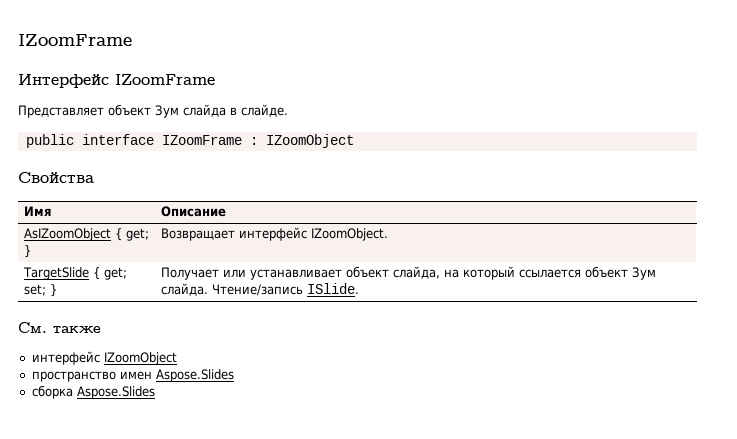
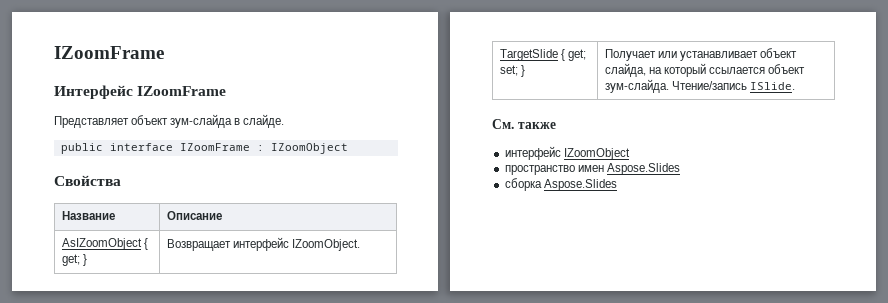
- Представляет объект Зум слайда в слайде.
+ Представляет объект зум-слайда в слайде.
- Имя | Описание
+ Название | Описание
- TargetSlide { get; set; } | Получает или устанавливает объект слайда, на который ссылается объект Зум слайда. Чтение/запись ISlide.
+ TargetSlide { get; set; } | Получает или устанавливает объект слайда, на который ссылается объект зум-слайда. Чтение/запись ISlide.

